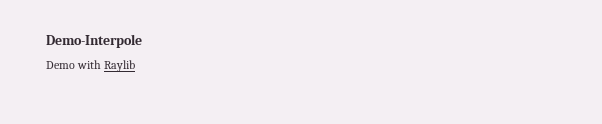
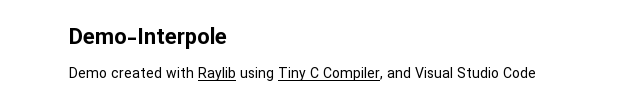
- Demo with Raylib
+ Demo created with Raylib using Tiny C Compiler, and Visual Studio Code

